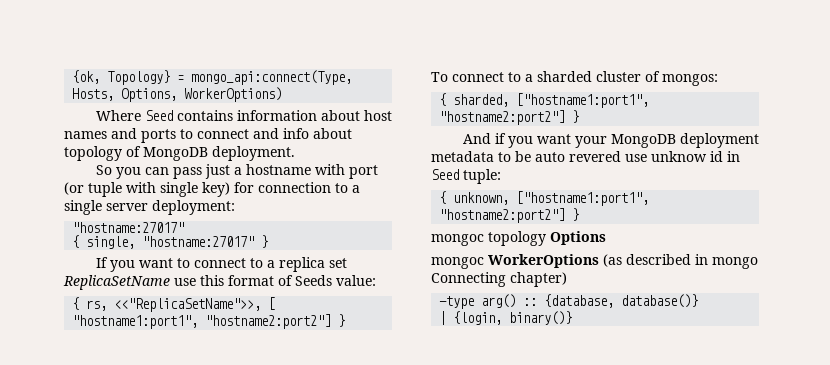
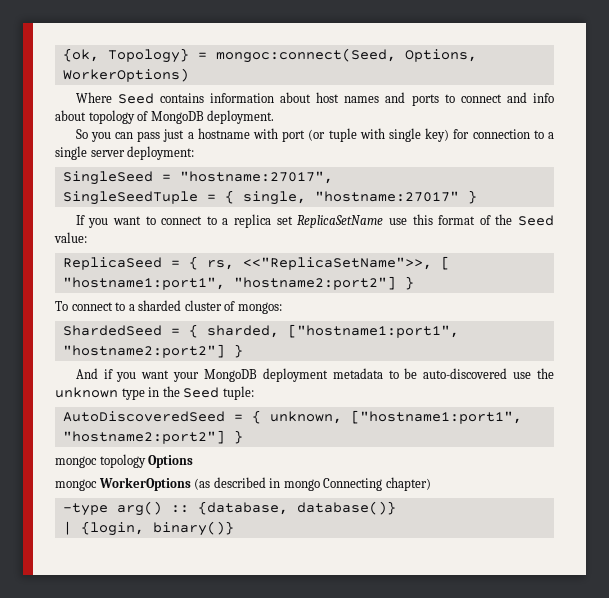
- {ok, Topology} = mongo_api:connect(Type, Hosts, Options, WorkerOptions)
+ {ok, Topology} = mongoc:connect(Seed, Options, WorkerOptions)
  So you can pass just a hostname with port (or tuple with single key) for connection to a single server deployment:
- "hostname:27017"
- { single, "hostname:27017" }
+ SingleSeed = "hostname:27017",
+ SingleSeedTuple = { single, "hostname:27017" }
- If you want to connect to a replica set ReplicaSetName use this format of Seeds value:
+ If you want to connect to a replica set ReplicaSetName use this format of the Seed value:
- { rs, <<"ReplicaSetName">>, [ "hostname1:port1", "hostname2:port2"] }
+ ReplicaSeed = { rs, <<"ReplicaSetName">>, [ "hostname1:port1", "hostname2:port2"] }
- { sharded, ["hostname1:port1", "hostname2:port2"] }
+ ShardedSeed = { sharded, ["hostname1:port1", "hostname2:port2"] }
- And if you want your MongoDB deployment metadata to be auto revered use unknow id in Seed tuple:
+ And if you want your MongoDB deployment metadata to be auto-discovered use the unknown type in the Seed tuple:
- { unknown, ["hostname1:port1", "hostname2:port2"] }
+ AutoDiscoveredSeed = { unknown, ["hostname1:port1", "hostname2:port2"] }

